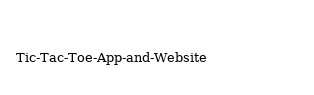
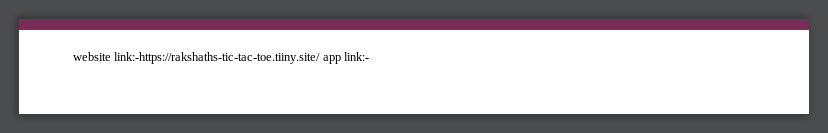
- Tic-Tac-Toe-App-and-Website
+ website link:-https://rakshaths-tic-tac-toe.tiiny.site/ app link:-

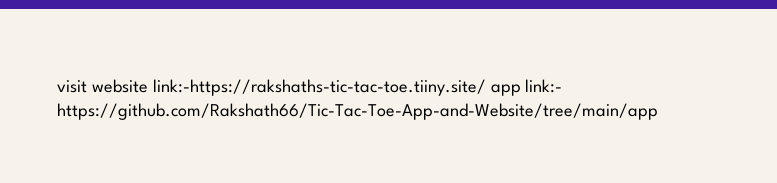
- website link:-https://rakshaths-tic-tac-toe.tiiny.site/ app link:-
+ visit website link:-https://rakshaths-tic-tac-toe.tiiny.site/ app link:- https://github.com/Rakshath66/Tic-Tac-Toe-App-and-Website/tree/main/app

